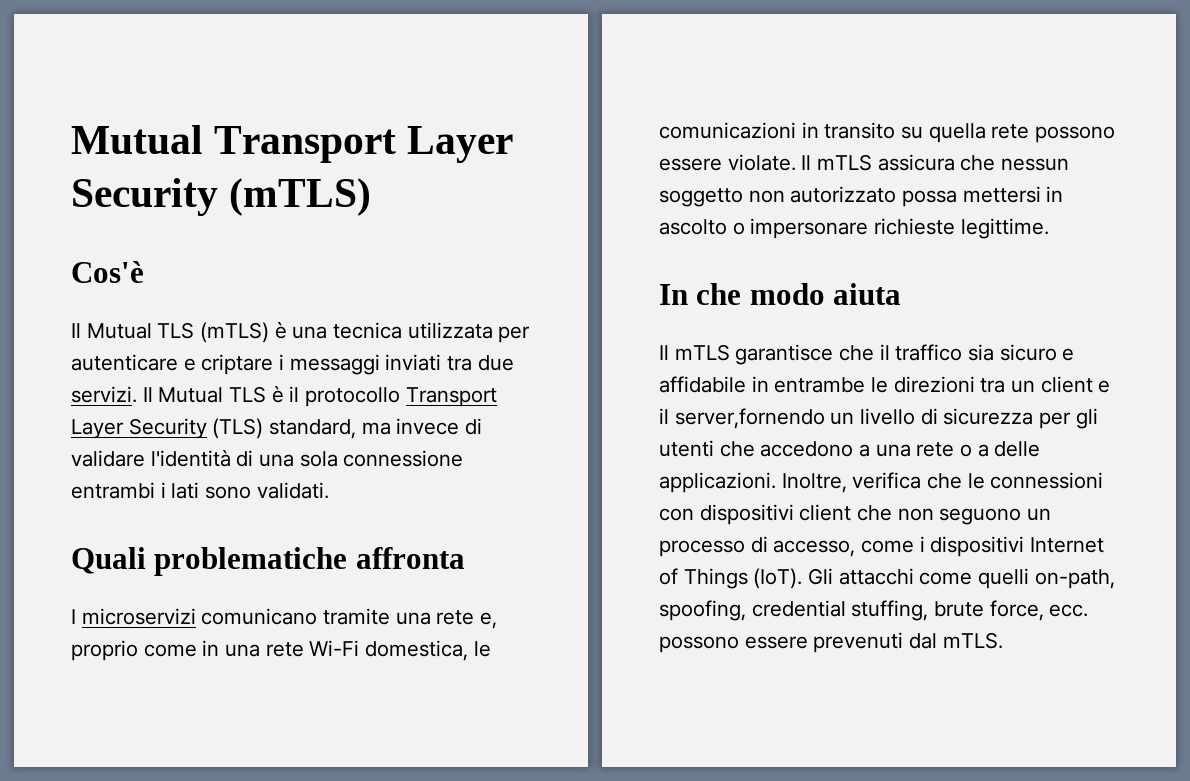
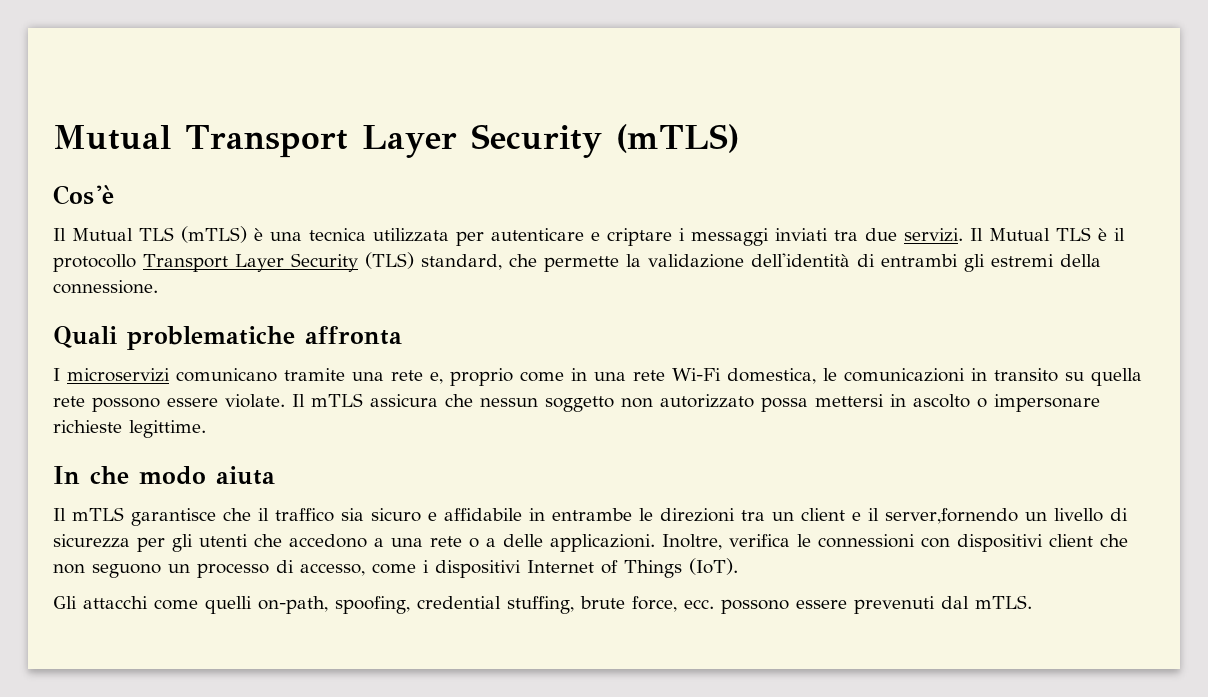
- Il Mutual TLS è il protocollo Transport Layer Security (TLS) standard, ma invece di validare l'identità di una sola connessione entrambi i lati sono validati.
+ Il Mutual TLS è il protocollo Transport Layer Security (TLS) standard, che permette la validazione dell'identità di entrambi gli estremi della connessione.
- Inoltre, verifica che le connessioni con dispositivi client che non seguono un processo di accesso, come i dispositivi Internet of Things (IoT). Gli attacchi come quelli on-path, spoofing, credential stuffing, brute force, ecc. possono essere prevenuti dal mTLS.
+ Inoltre, verifica le connessioni con dispositivi client che non seguono un processo di accesso, come i dispositivi Internet of Things (IoT).
+ Gli attacchi come quelli on-path, spoofing, credential stuffing, brute force, ecc. possono essere prevenuti dal mTLS.

